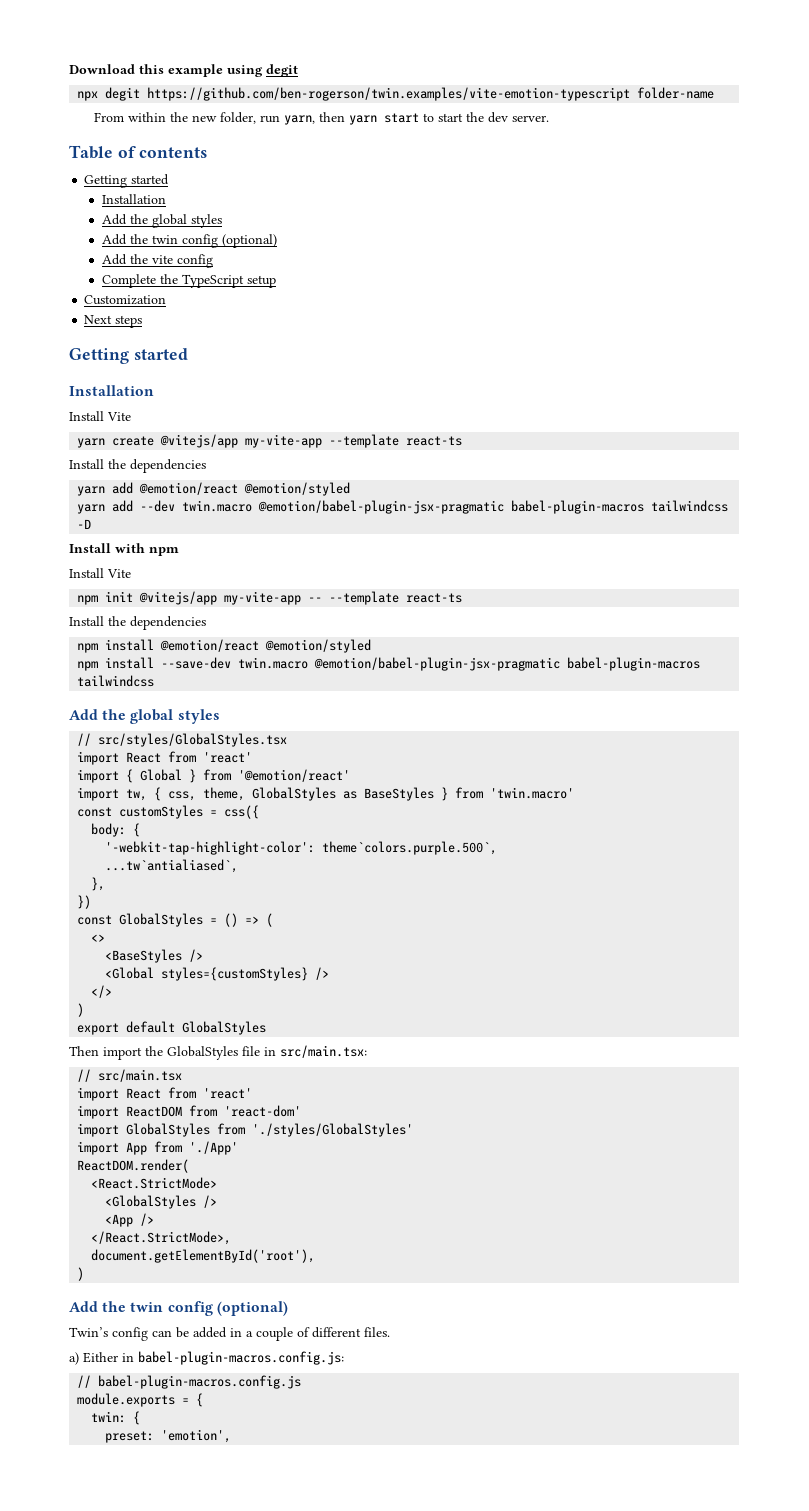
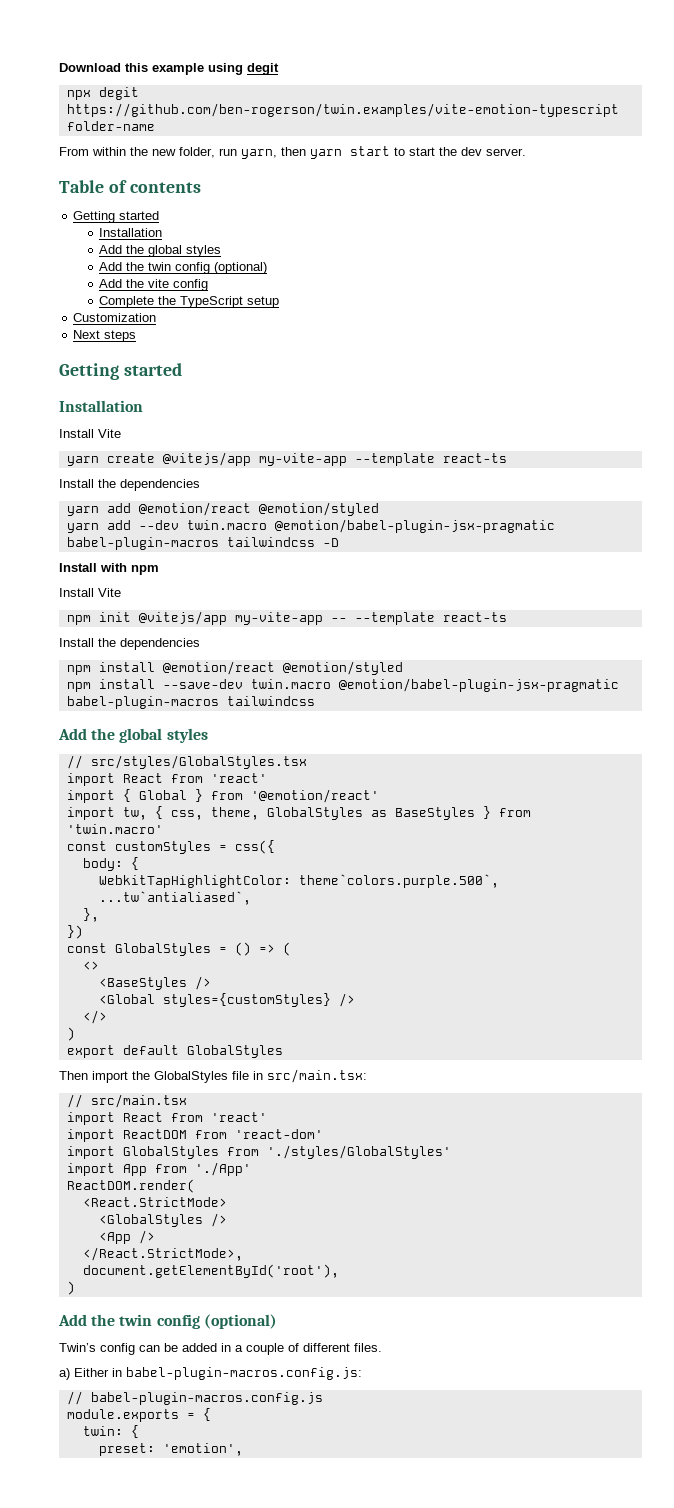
- '-webkit-tap-highlight-color': theme`colors.purple.500`,
+ WebkitTapHighlightColor: theme`colors.purple.500`,

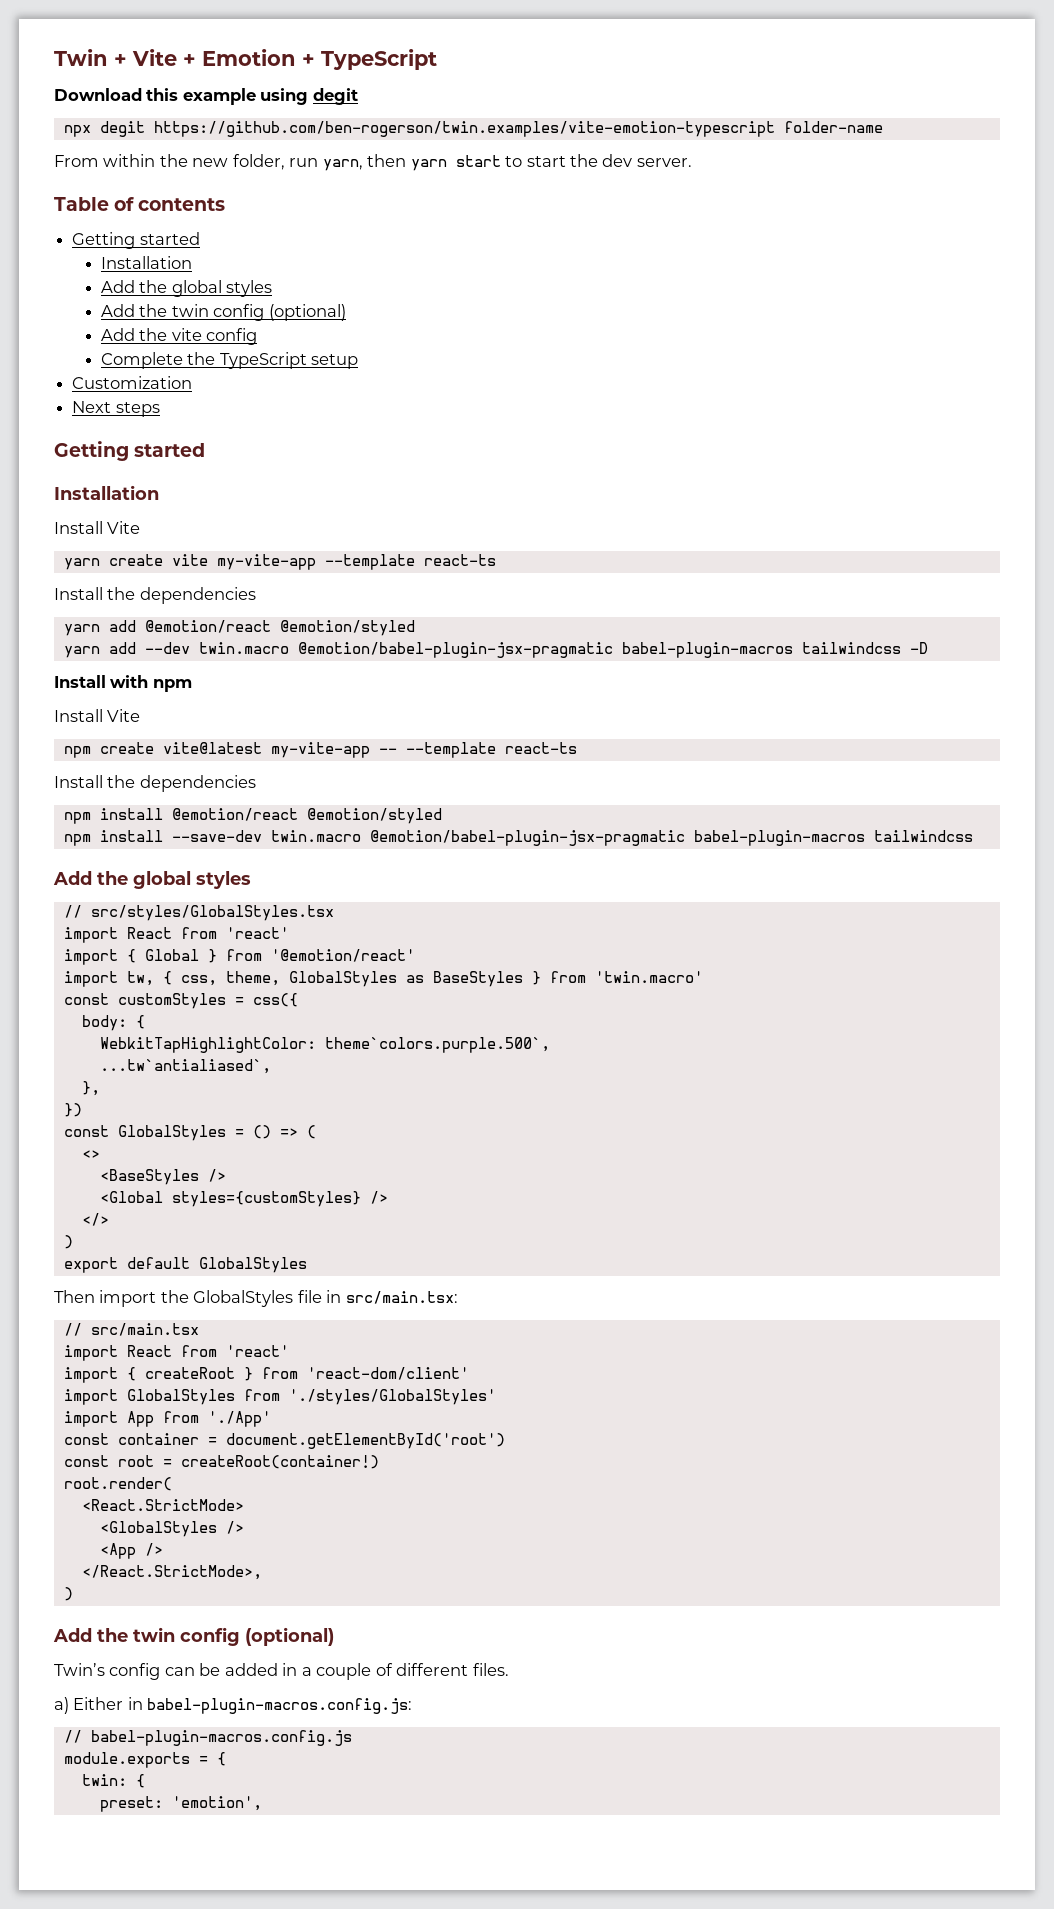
+ Twin + Vite + Emotion + TypeScript
- yarn create @vitejs/app my-vite-app --template react-ts
+ yarn create vite my-vite-app --template react-ts
- npm init @vitejs/app my-vite-app -- --template react-ts
+ npm create vite@latest my-vite-app -- --template react-ts
- import ReactDOM from 'react-dom'
+ import { createRoot } from 'react-dom/client'
- ReactDOM.render(
+ const container = document.getElementById('root')
+ const root = createRoot(container!)
+ root.render(
- document.getElementById('root'),

